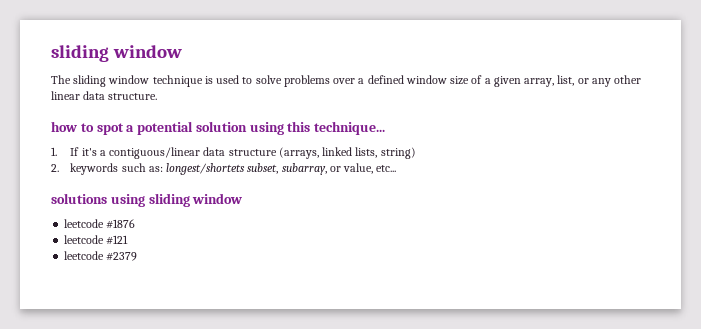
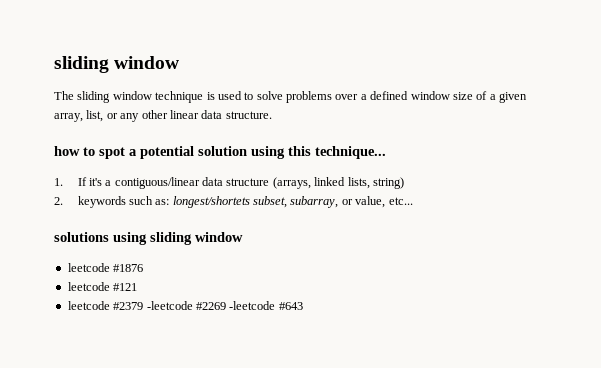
- leetcode #2379
+ leetcode #2379 -leetcode #2269 -leetcode #643

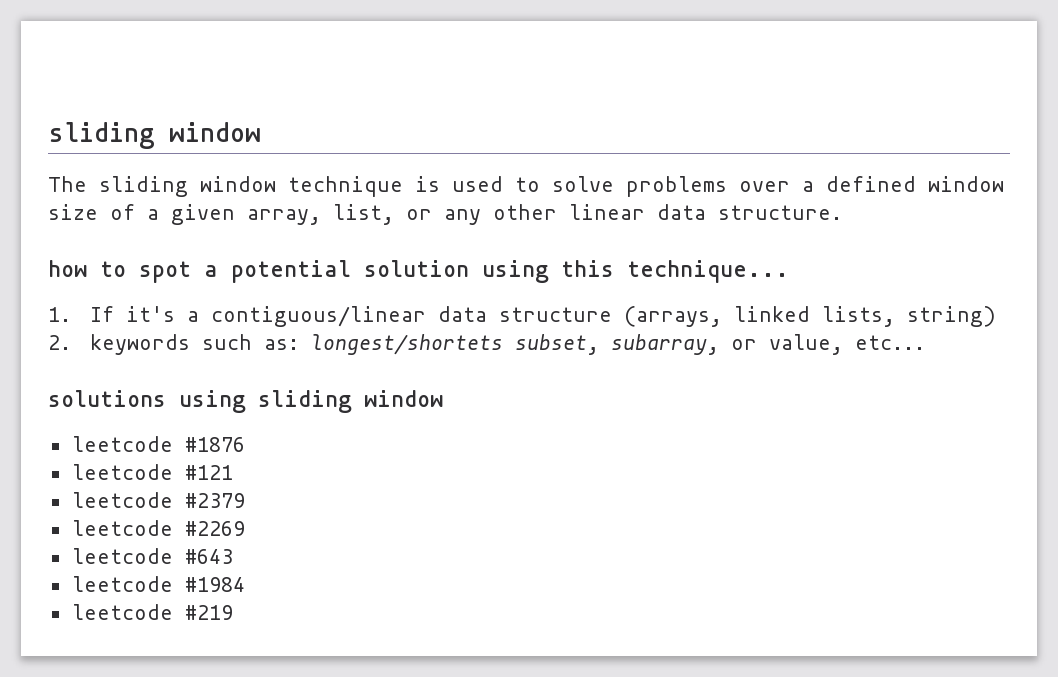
- leetcode #2379 -leetcode #2269 -leetcode #643
+ leetcode #2379
+ leetcode #2269
+ leetcode #643
+ leetcode #1984
+ leetcode #219

